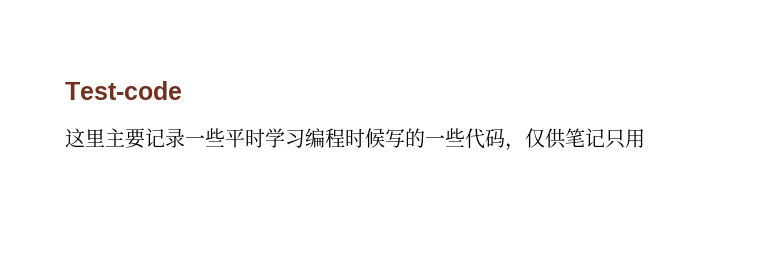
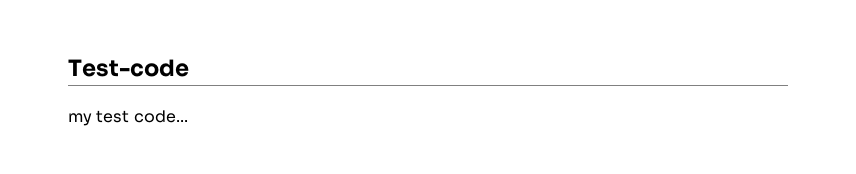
- 这里主要记录一些平时学习编程时候写的一些代码，仅供笔记只用
+ my test code...

